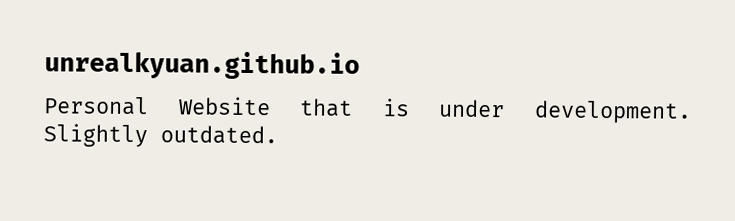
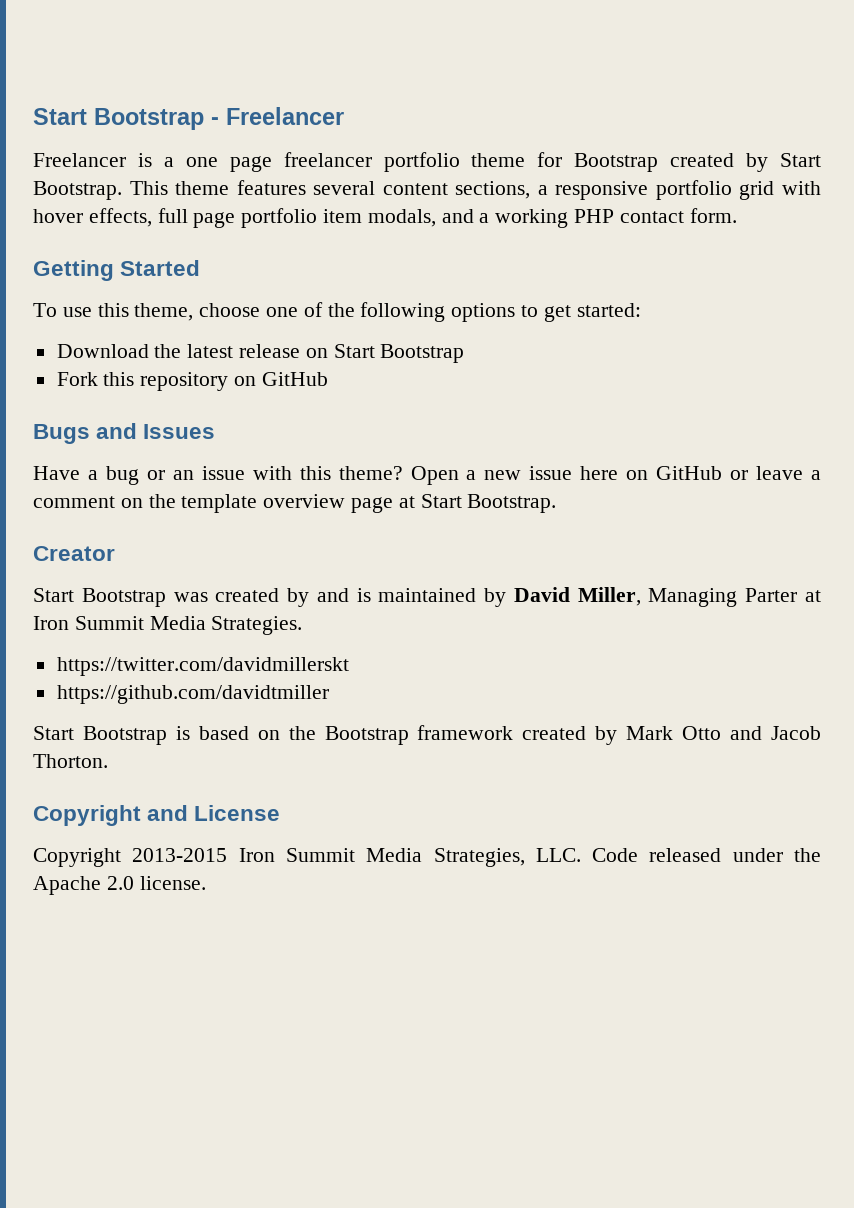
- unrealkyuan.github.io
- Personal Website that is under development. Slightly outdated.
+ Start Bootstrap - Freelancer
+ Freelancer is a one page freelancer portfolio theme for Bootstrap created by Start Bootstrap. This theme features several content sections, a responsive portfolio grid with hover effects, full page portfolio item modals, and a working PHP contact form.
+ Getting Started
+ To use this theme, choose one of the following options to get started:
+ Download the latest release on Start Bootstrap
+ Fork this repository on GitHub
+ Bugs and Issues
+ Have a bug or an issue with this theme? Open a new issue here on GitHub or leave a comment on the template overview page at Start Bootstrap.
+ Creator
+ Start Bootstrap was created by and is maintained by David Miller, Managing Parter at Iron Summit Media Strategies.
+ https://twitter.com/davidmillerskt
+ https://github.com/davidtmiller
+ Start Bootstrap is based on the Bootstrap framework created by Mark Otto and Jacob Thorton.
+ Copyright and License
+ Copyright 2013-2015 Iron Summit Media Strategies, LLC. Code released under the Apache 2.0 license.

